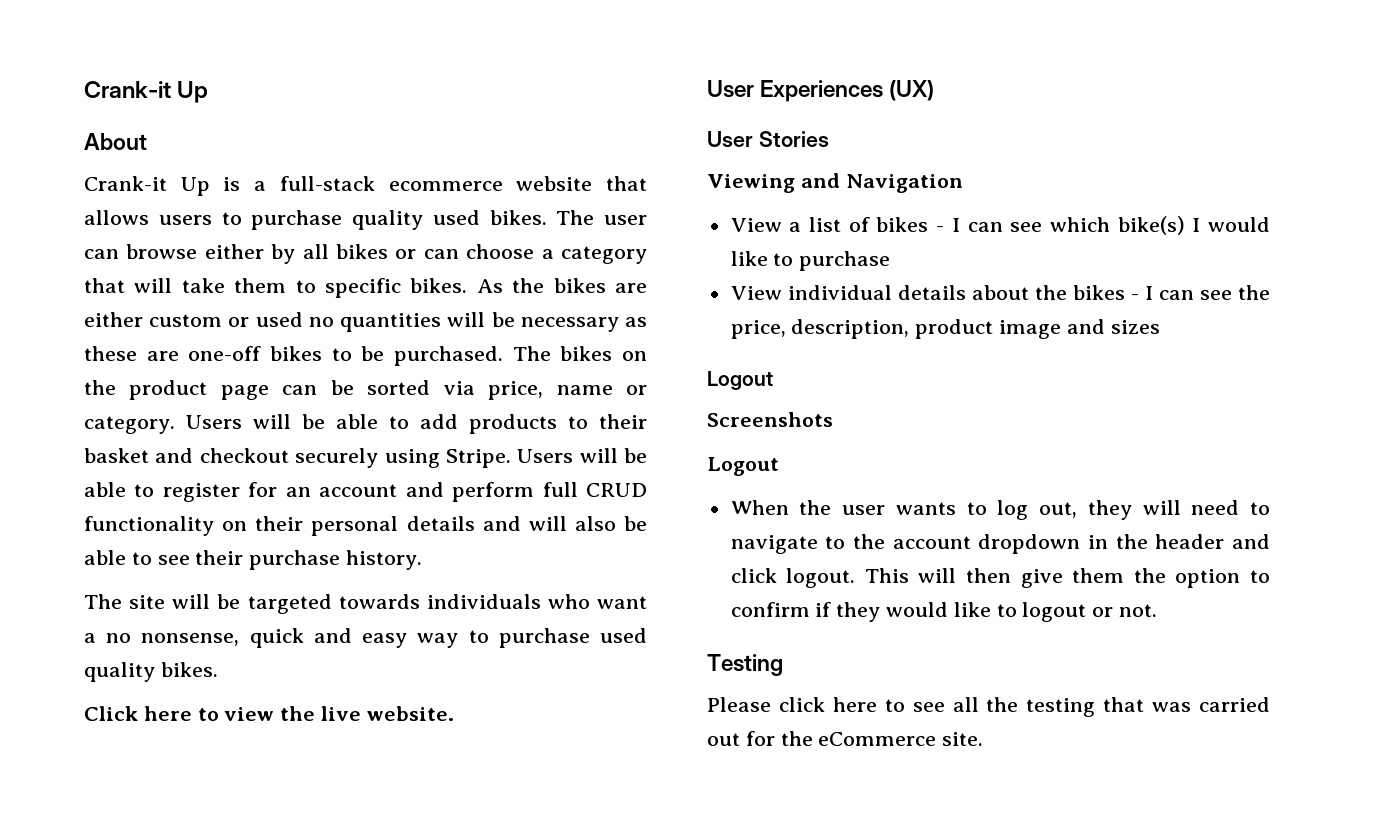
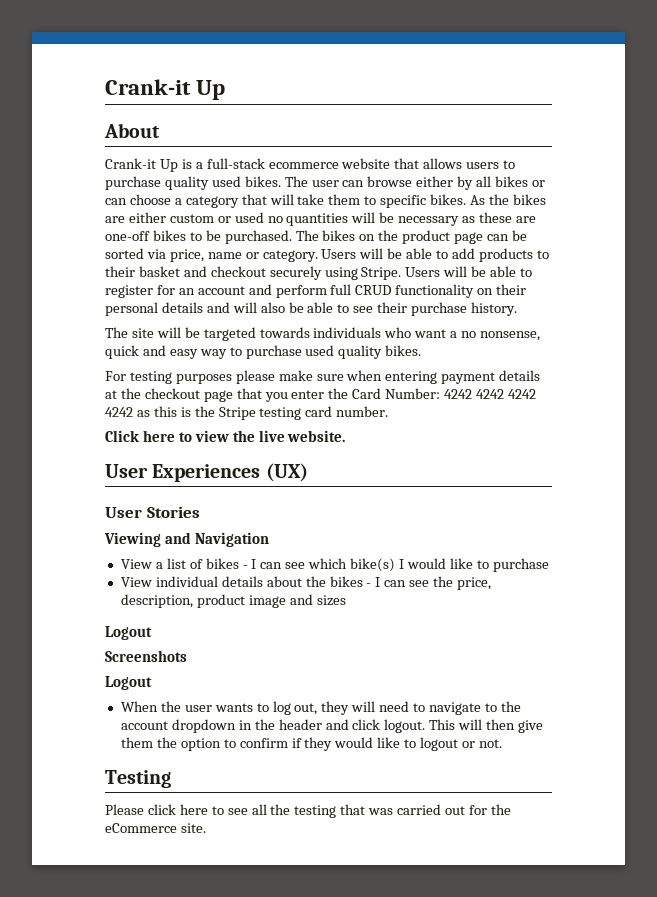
+ For testing purposes please make sure when entering payment details at the checkout page that you enter the Card Number: 4242 4242 4242 4242 as this is the Stripe testing card number.

